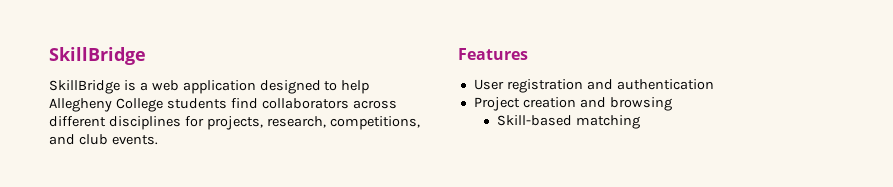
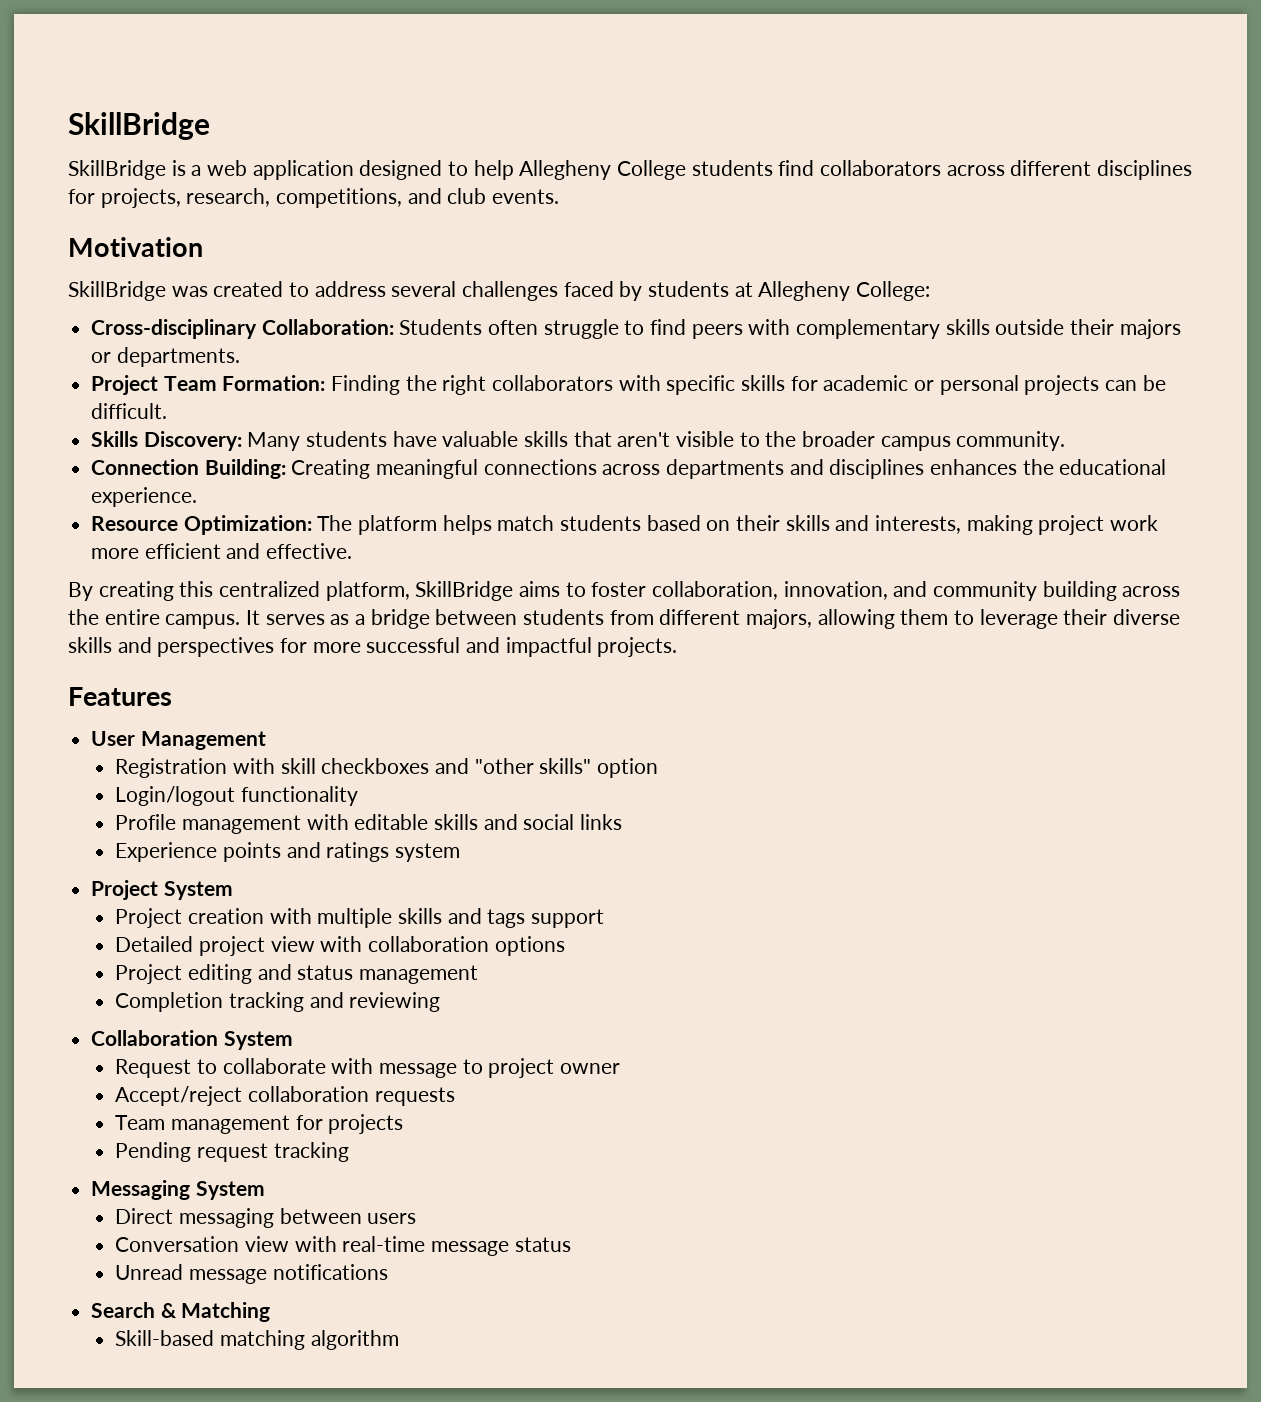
+ Motivation
+ SkillBridge was created to address several challenges faced by students at Allegheny College:
+ Cross-disciplinary Collaboration: Students often struggle to find peers with complementary skills outside their majors or departments.
+ Project Team Formation: Finding the right collaborators with specific skills for academic or personal projects can be difficult.
+ Skills Discovery: Many students have valuable skills that aren't visible to the broader campus community.
+ Connection Building: Creating meaningful connections across departments and disciplines enhances the educational experience.
+ Resource Optimization: The platform helps match students based on their skills and interests, making project work more efficient and effective.
+ By creating this centralized platform, SkillBridge aims to foster collaboration, innovation, and community building across the entire campus. It serves as a bridge between students from different majors, allowing them to leverage their diverse skills and perspectives for more successful and impactful projects.
  Features
- User registration and authentication
- Project creation and browsing
+ User Management
+ Registration with skill checkboxes and "other skills" option
+ Login/logout functionality
+ Profile management with editable skills and social links
+ Experience points and ratings system
+ Project System
+ Project creation with multiple skills and tags support
+ Detailed project view with collaboration options
+ Project editing and status management
+ Completion tracking and reviewing
+ Collaboration System
+ Request to collaborate with message to project owner
+ Accept/reject collaboration requests
+ Team management for projects
+ Pending request tracking
+ Messaging System
+ Direct messaging between users
+ Conversation view with real-time message status
+ Unread message notifications
+ Search & Matching
- Skill-based matching
+ Skill-based matching algorithm

